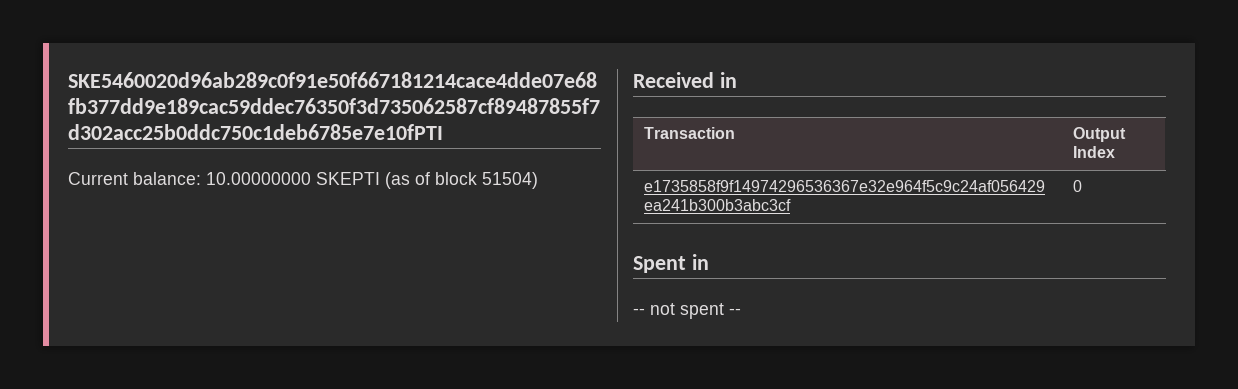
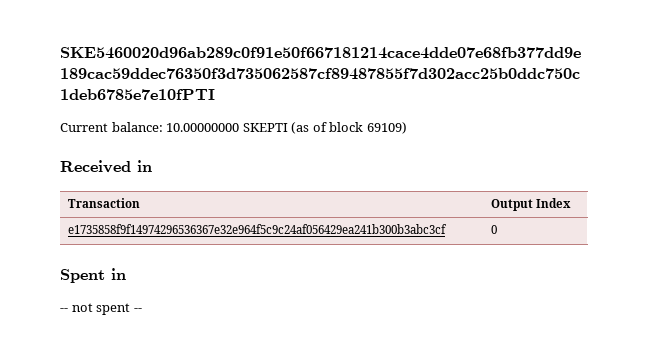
- Current balance: 10.00000000 SKEPTI (as of block 51504)
+ Current balance: 10.00000000 SKEPTI (as of block 69109)

